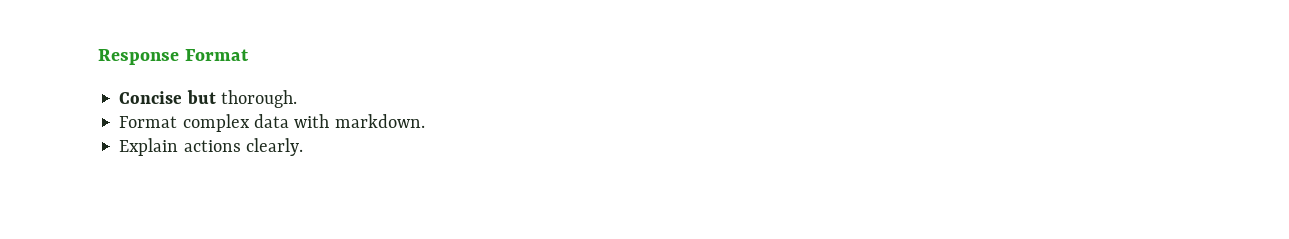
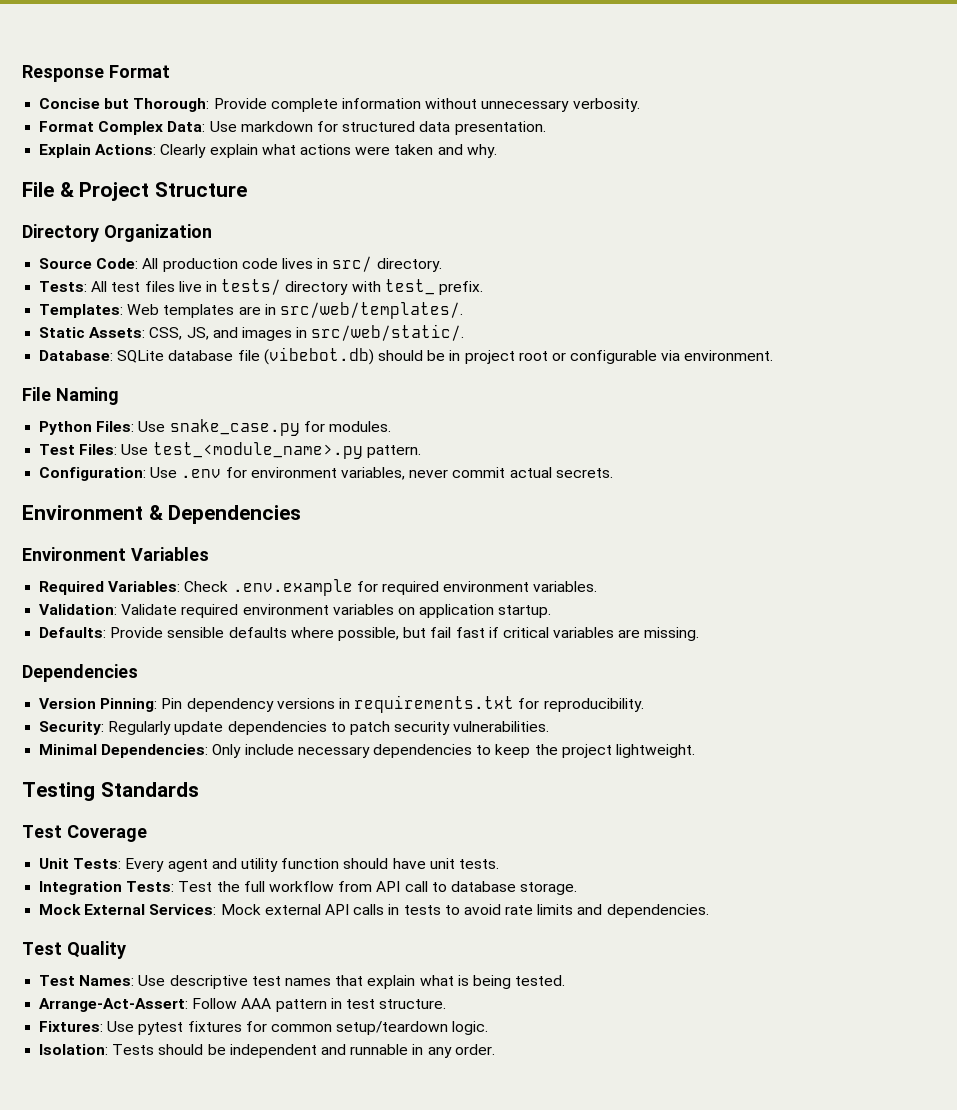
- Concise but thorough.
- Format complex data with markdown.
- Explain actions clearly.
+ Concise but Thorough: Provide complete information without unnecessary verbosity.
+ Format Complex Data: Use markdown for structured data presentation.
+ Explain Actions: Clearly explain what actions were taken and why.
+ File & Project Structure
+ Directory Organization
+ Source Code: All production code lives in src/ directory.
+ Tests: All test files live in tests/ directory with test_ prefix.
+ Templates: Web templates are in src/web/templates/.
+ Static Assets: CSS, JS, and images in src/web/static/.
+ Database: SQLite database file (vibebot.db) should be in project root or configurable via environment.
+ File Naming
+ Python Files: Use snake_case.py for modules.
+ Test Files: Use test_<module_name>.py pattern.
+ Configuration: Use .env for environment variables, never commit actual secrets.
+ Environment & Dependencies
+ Environment Variables
+ Required Variables: Check .env.example for required environment variables.
+ Validation: Validate required environment variables on application startup.
+ Defaults: Provide sensible defaults where possible, but fail fast if critical variables are missing.
+ Dependencies
+ Version Pinning: Pin dependency versions in requirements.txt for reproducibility.
+ Security: Regularly update dependencies to patch security vulnerabilities.
+ Minimal Dependencies: Only include necessary dependencies to keep the project lightweight.
+ Testing Standards
+ Test Coverage
+ Unit Tests: Every agent and utility function should have unit tests.
+ Integration Tests: Test the full workflow from API call to database storage.
+ Mock External Services: Mock external API calls in tests to avoid rate limits and dependencies.
+ Test Quality
+ Test Names: Use descriptive test names that explain what is being tested.
+ Arrange-Act-Assert: Follow AAA pattern in test structure.
+ Fixtures: Use pytest fixtures for common setup/teardown logic.
+ Isolation: Tests should be independent and runnable in any order.

